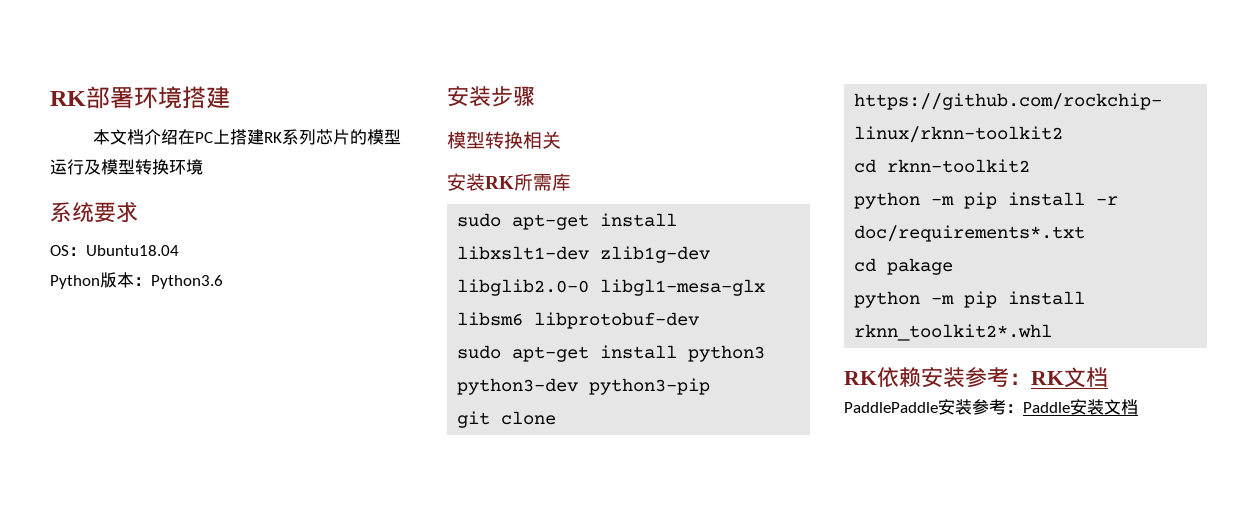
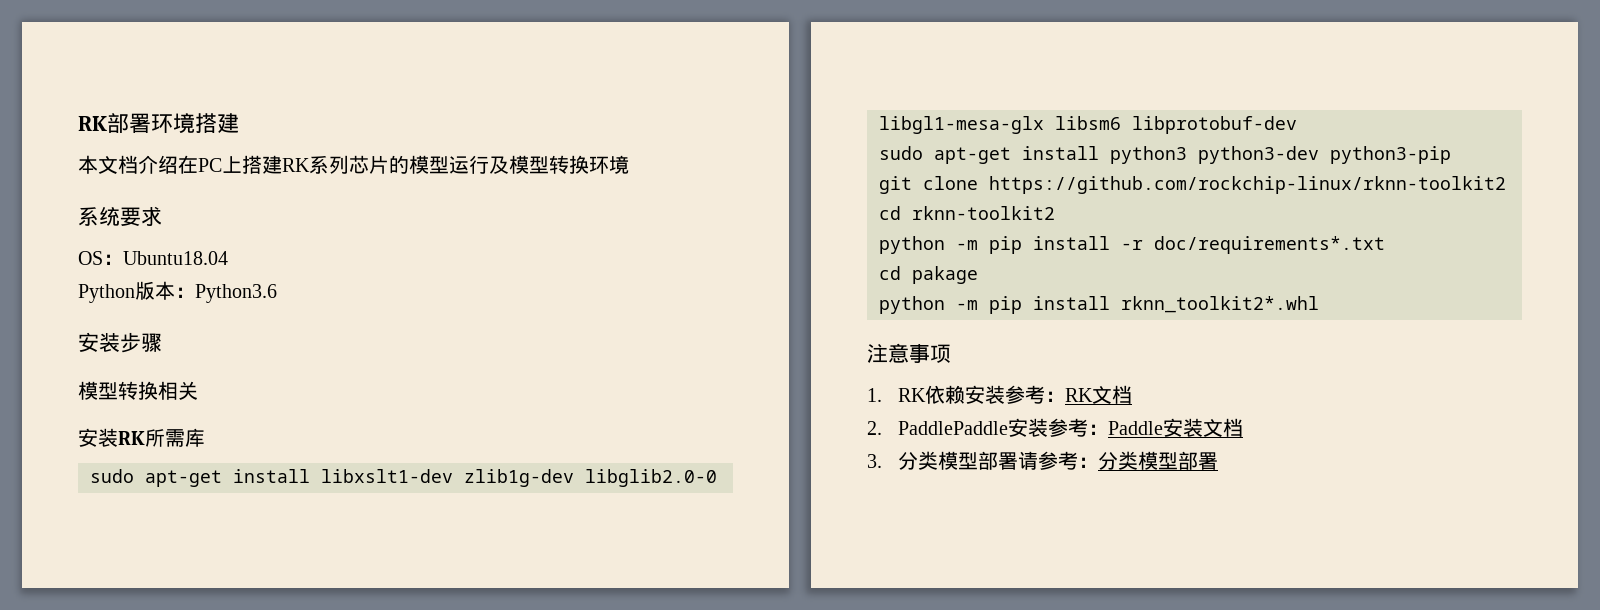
- RK依赖安装参考：RK文档
+ 注意事项
+ 1. RK依赖安装参考：RK文档
- PaddlePaddle安装参考：Paddle安装文档
+ 2. PaddlePaddle安装参考：Paddle安装文档
+ 3.分类模型部署请参考：分类模型部署

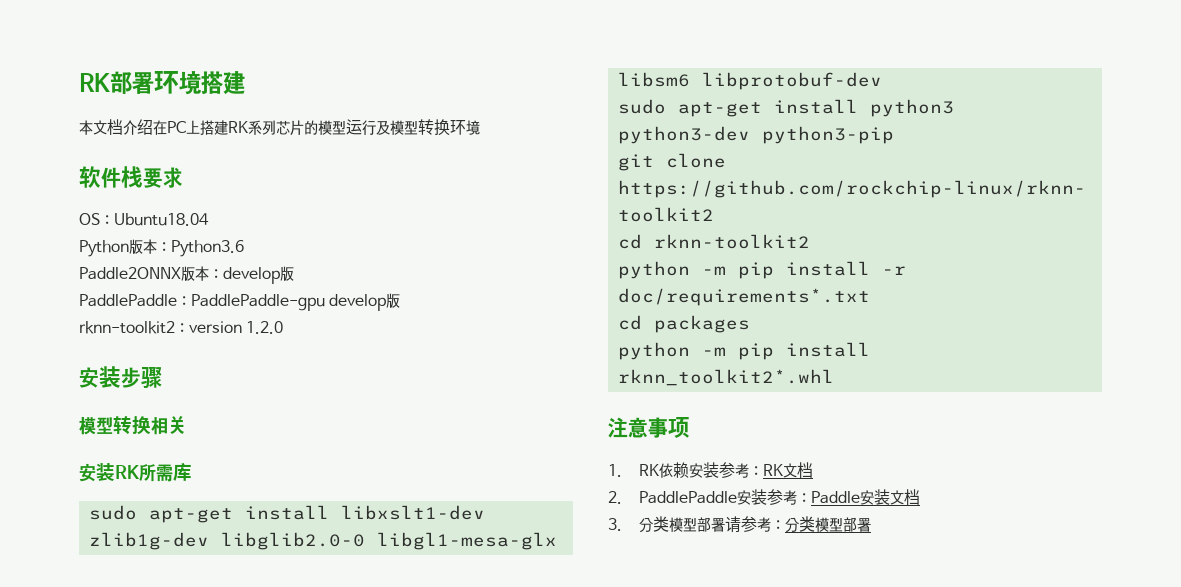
- 系统要求
+ 软件栈要求
+ Paddle2ONNX版本：develop版
+ PaddlePaddle：PaddlePaddle-gpu develop版
+ rknn-toolkit2：version 1.2.0
- cd pakage
+ cd packages

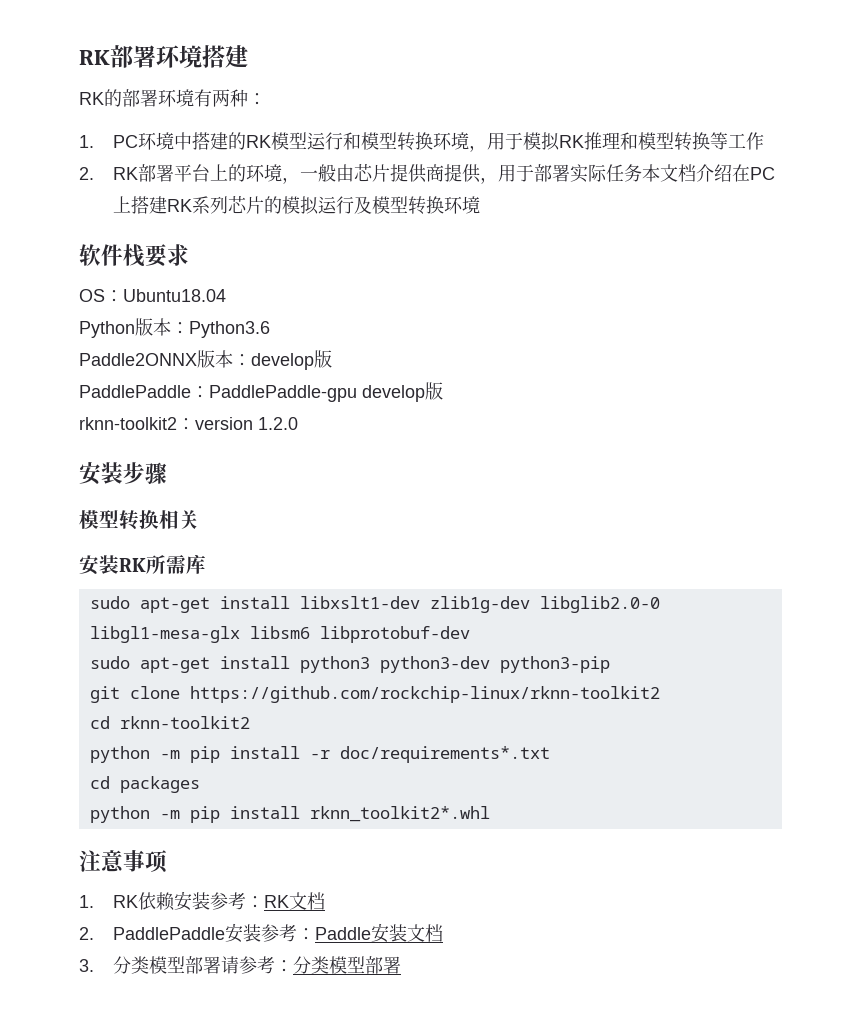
- 本文档介绍在PC上搭建RK系列芯片的模型运行及模型转换环境
+ RK的部署环境有两种：
+ 1. PC环境中搭建的RK模型运行和模型转换环境，用于模拟RK推理和模型转换等工作
+ 2. RK部署平台上的环境，一般由芯片提供商提供，用于部署实际任务本文档介绍在PC上搭建RK系列芯片的模拟运行及模型转换环境

